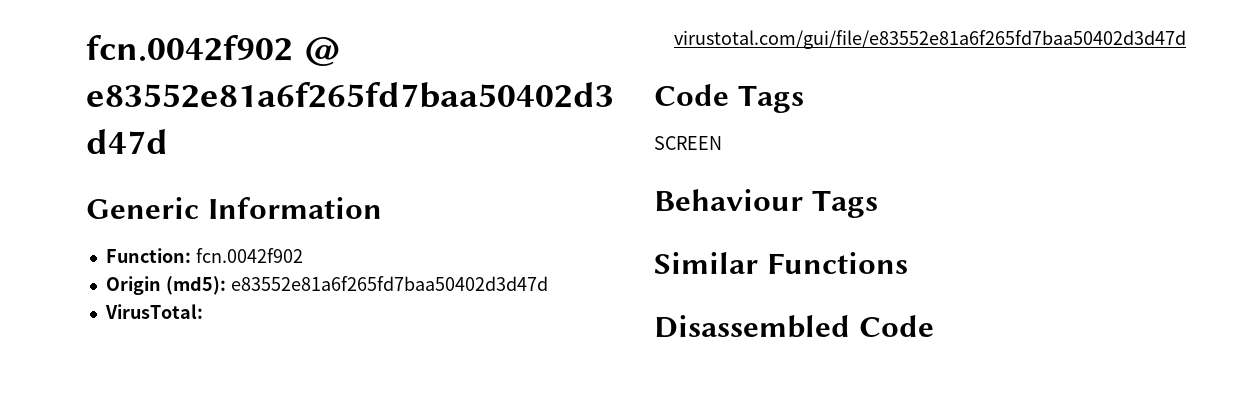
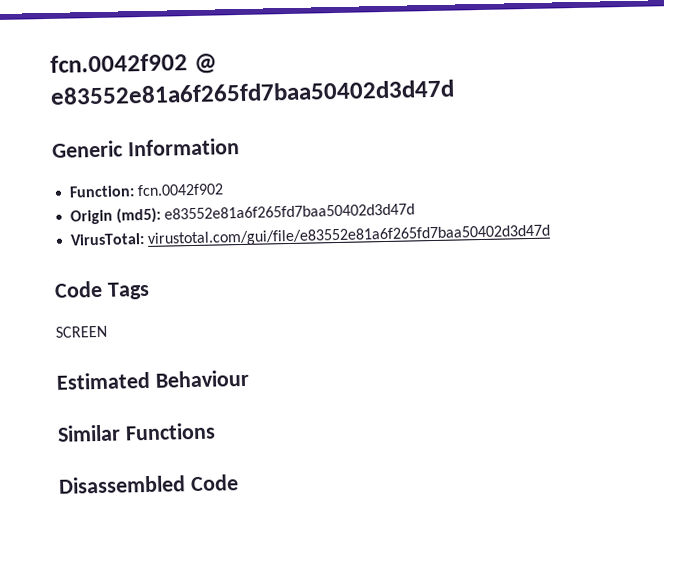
- Behaviour Tags
+ Estimated Behaviour

